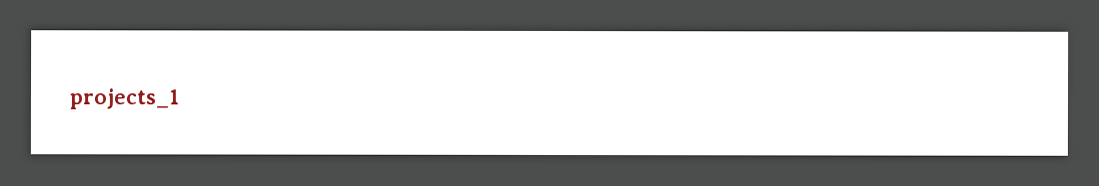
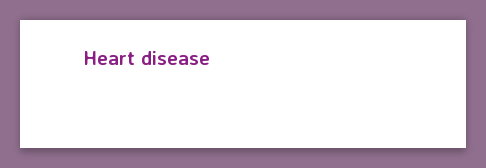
- projects_1
+ Heart disease

